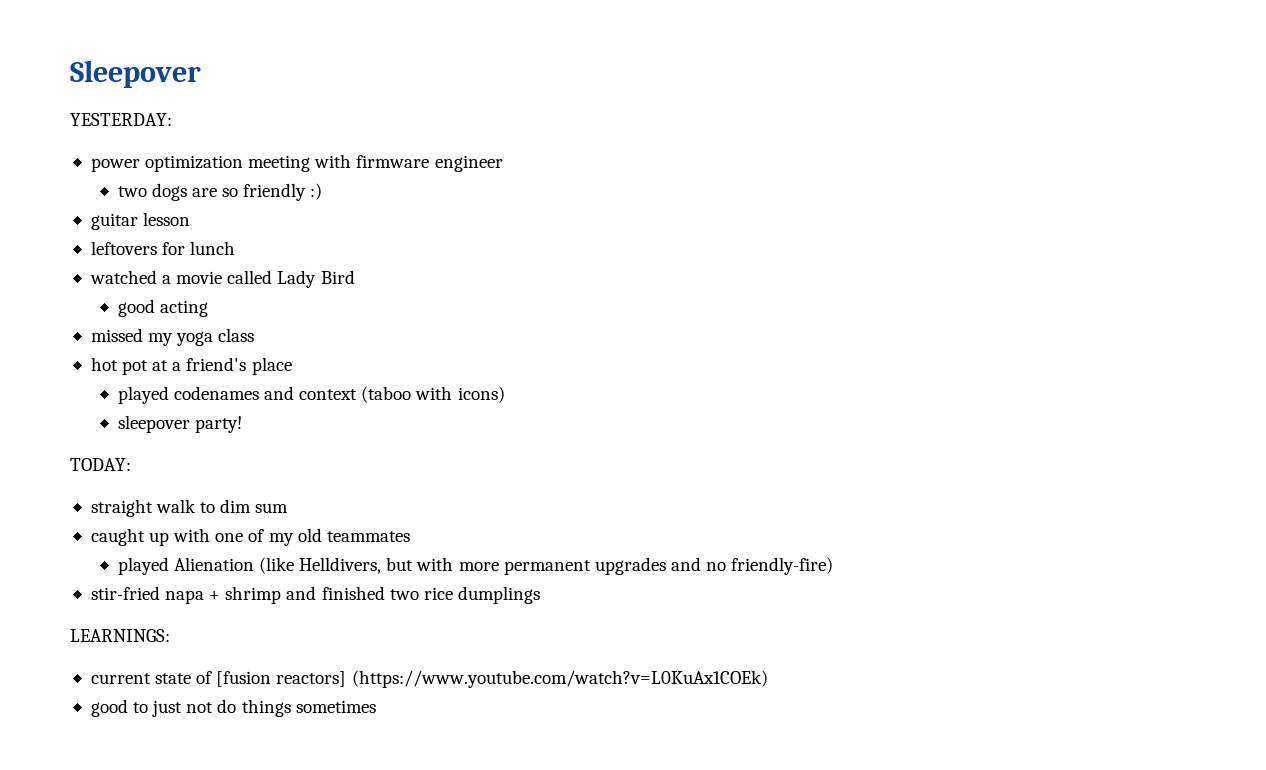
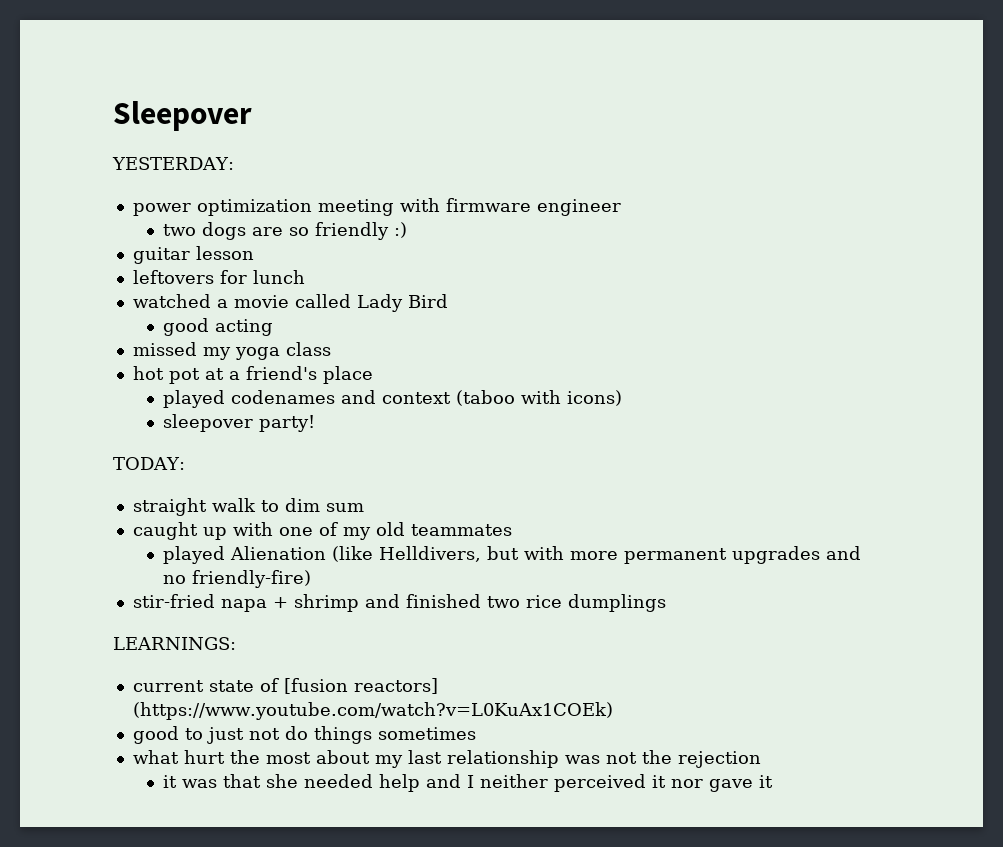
+ what hurt the most about my last relationship was not the rejection
+ it was that she needed help and I neither perceived it nor gave it

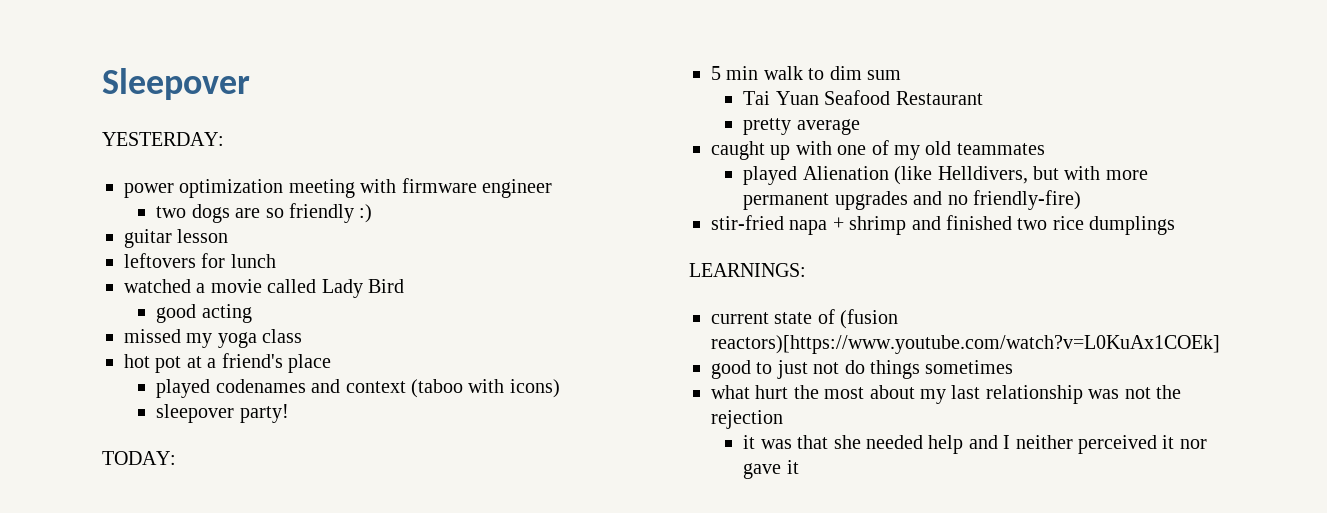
- straight walk to dim sum
+ 5 min walk to dim sum
+ Tai Yuan Seafood Restaurant
+ pretty average
- current state of [fusion reactors] (https://www.youtube.com/watch?v=L0KuAx1COEk)
+ current state of (fusion reactors)[https://www.youtube.com/watch?v=L0KuAx1COEk]

